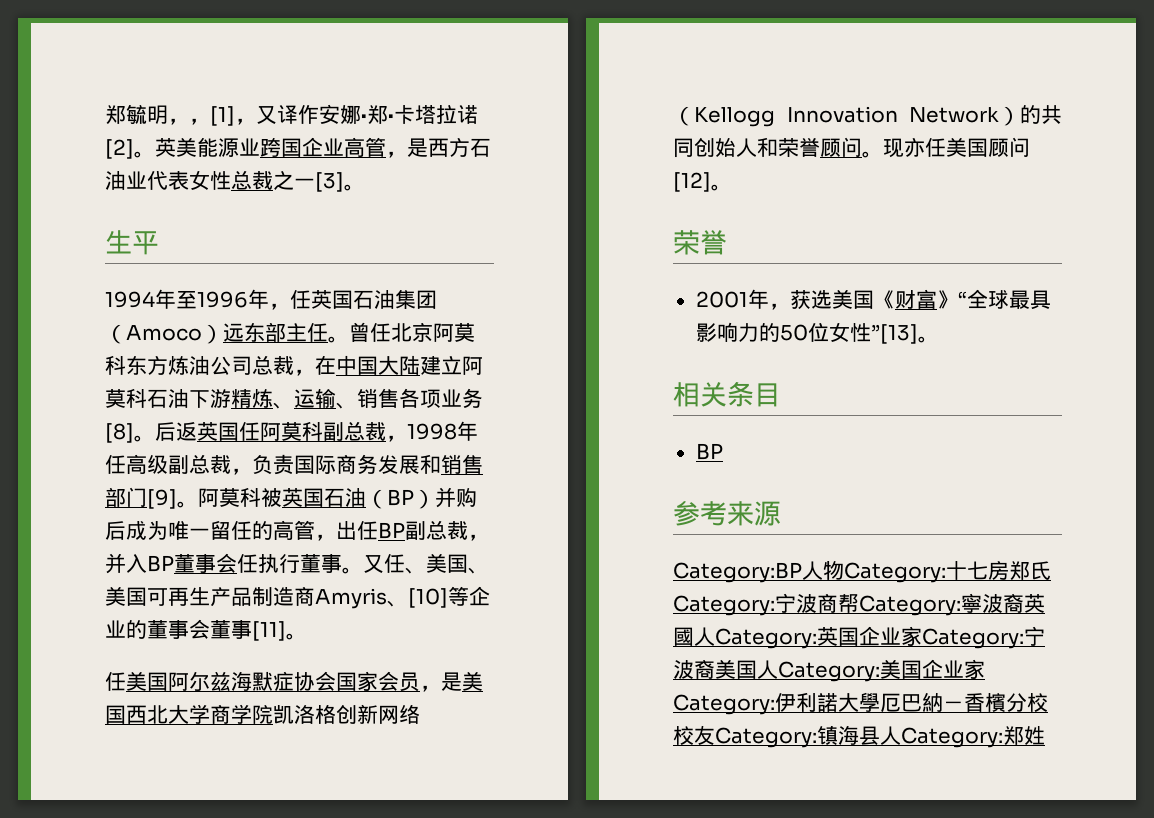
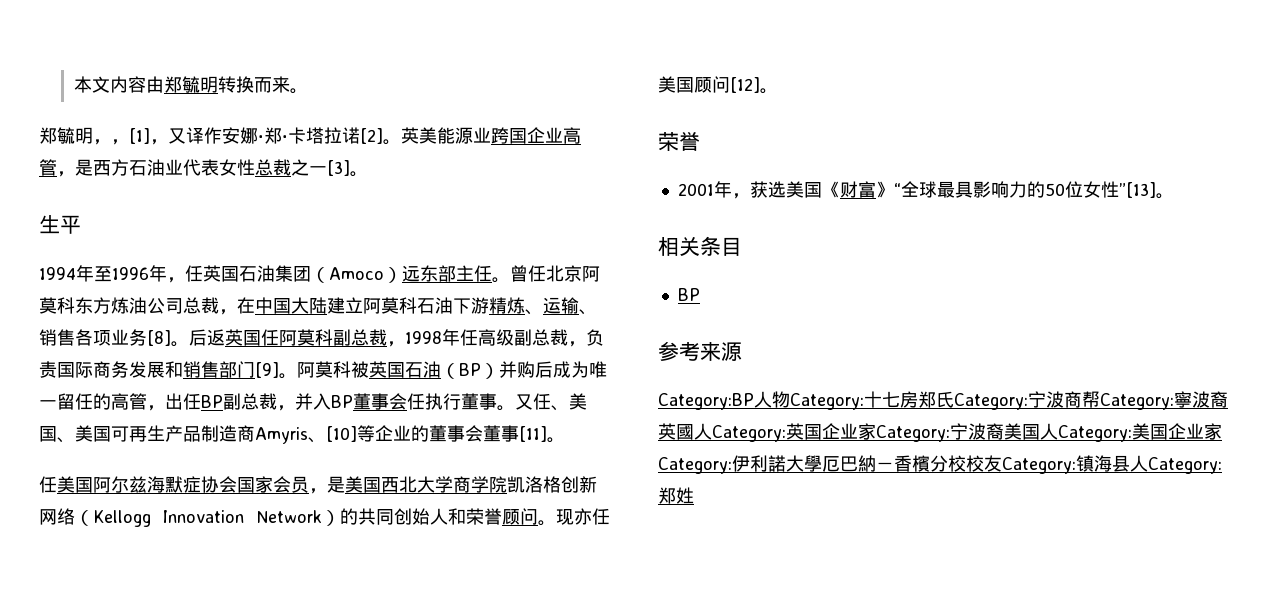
+ 本文内容由郑毓明转换而来。

